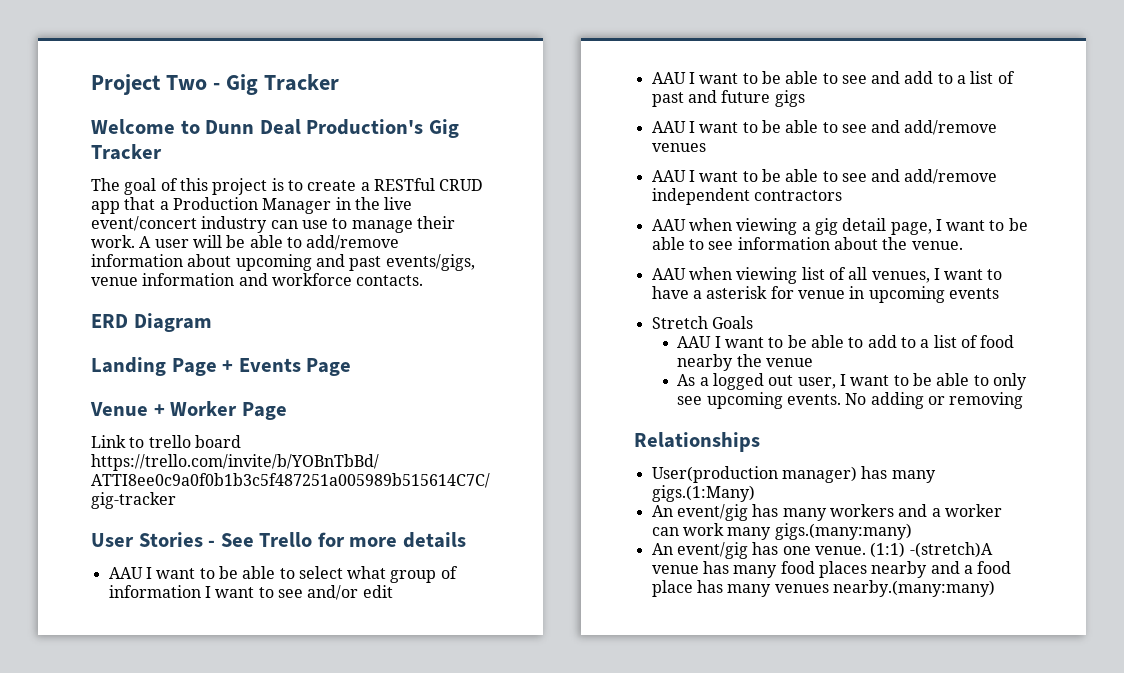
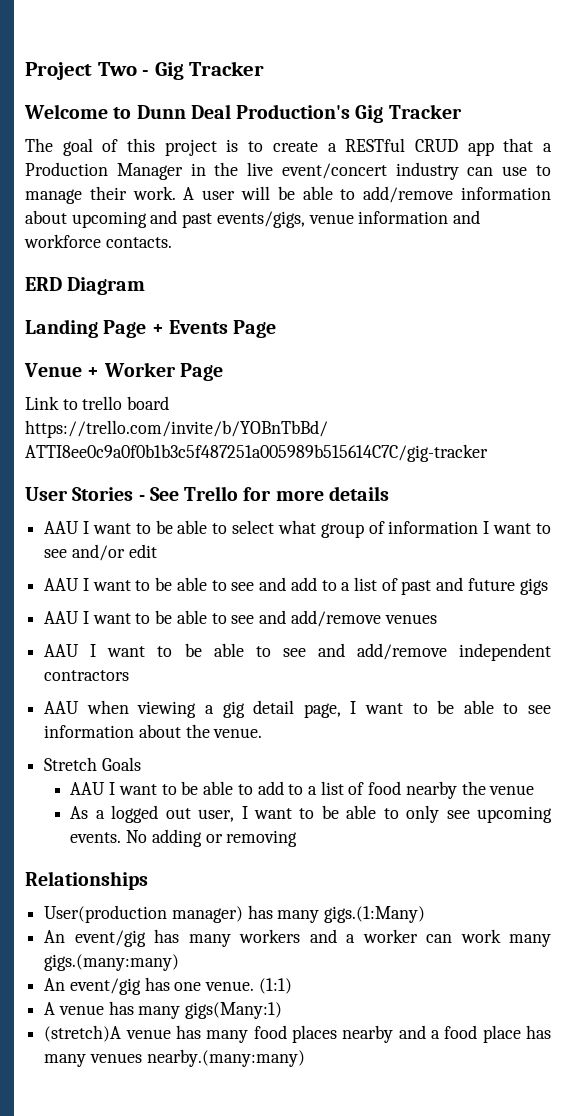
- AAU when viewing list of all venues, I want to have a asterisk for venue in upcoming events
- (1:1) -(stretch)A venue has many food places nearby and a food place has many venues nearby.(many:many)
+ (1:1)
+ A venue has many gigs(Many:1)
+ (stretch)A venue has many food places nearby and a food place has many venues nearby.(many:many)

